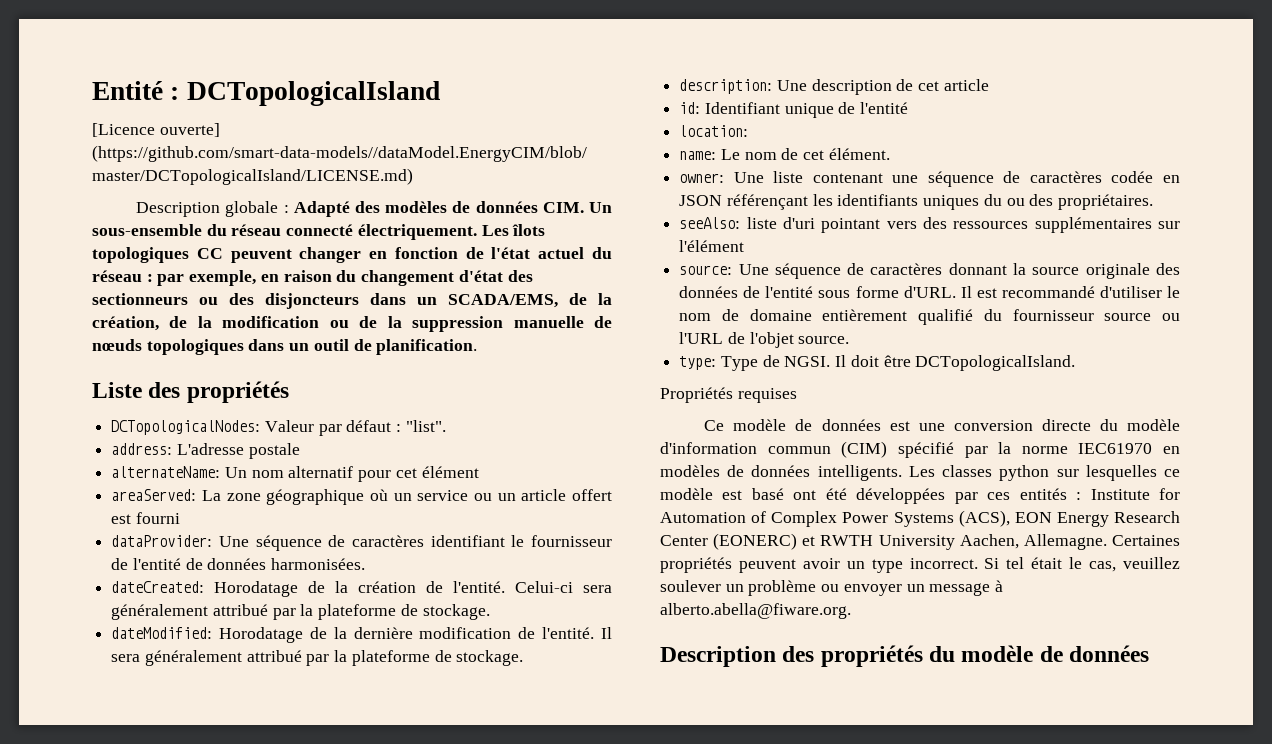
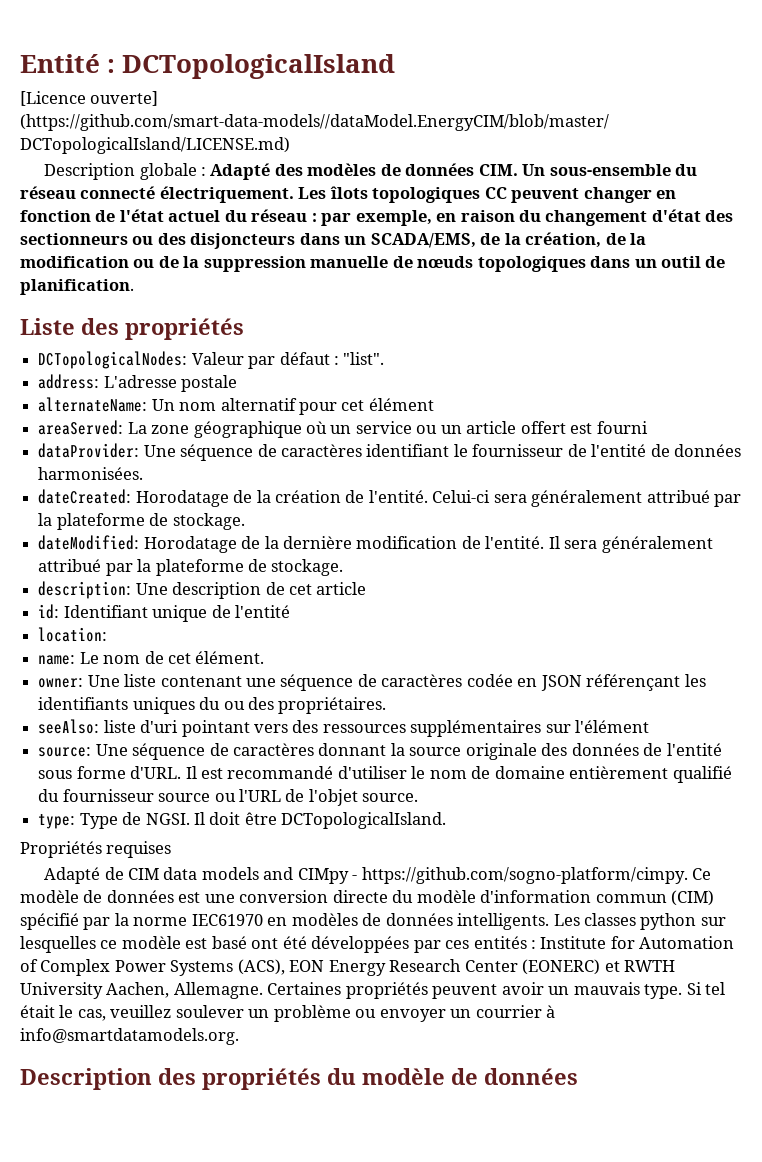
- Ce modèle de données est une conversion directe du modèle d'information commun (CIM) spécifié par la norme IEC61970 en modèles de données intelligents.
+ Adapté de CIM data models and CIMpy - https://github.com/sogno-platform/cimpy. Ce modèle de données est une conversion directe du modèle d'information commun (CIM) spécifié par la norme IEC61970 en modèles de données intelligents.
- Certaines propriétés peuvent avoir un type incorrect.
+ Certaines propriétés peuvent avoir un mauvais type.
- Si tel était le cas, veuillez soulever un problème ou envoyer un message à alberto.abella@fiware.org.
+ Si tel était le cas, veuillez soulever un problème ou envoyer un courrier à info@smartdatamodels.org.

